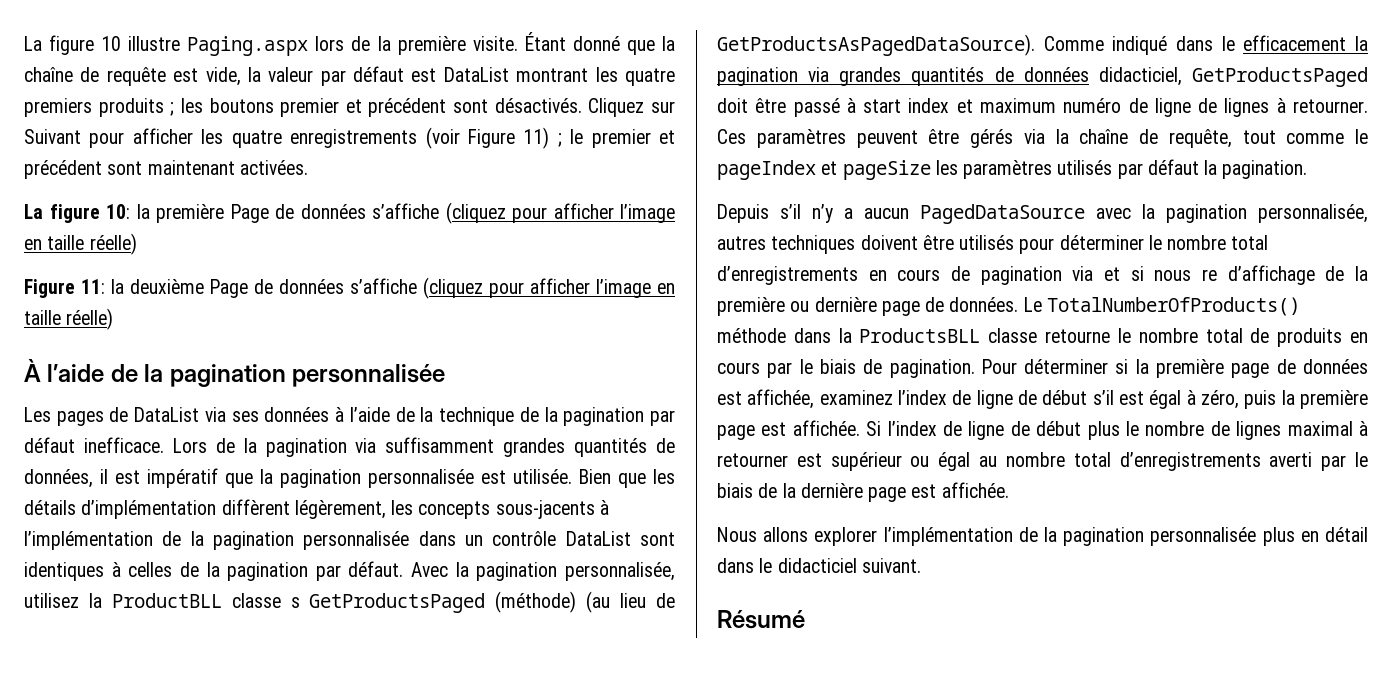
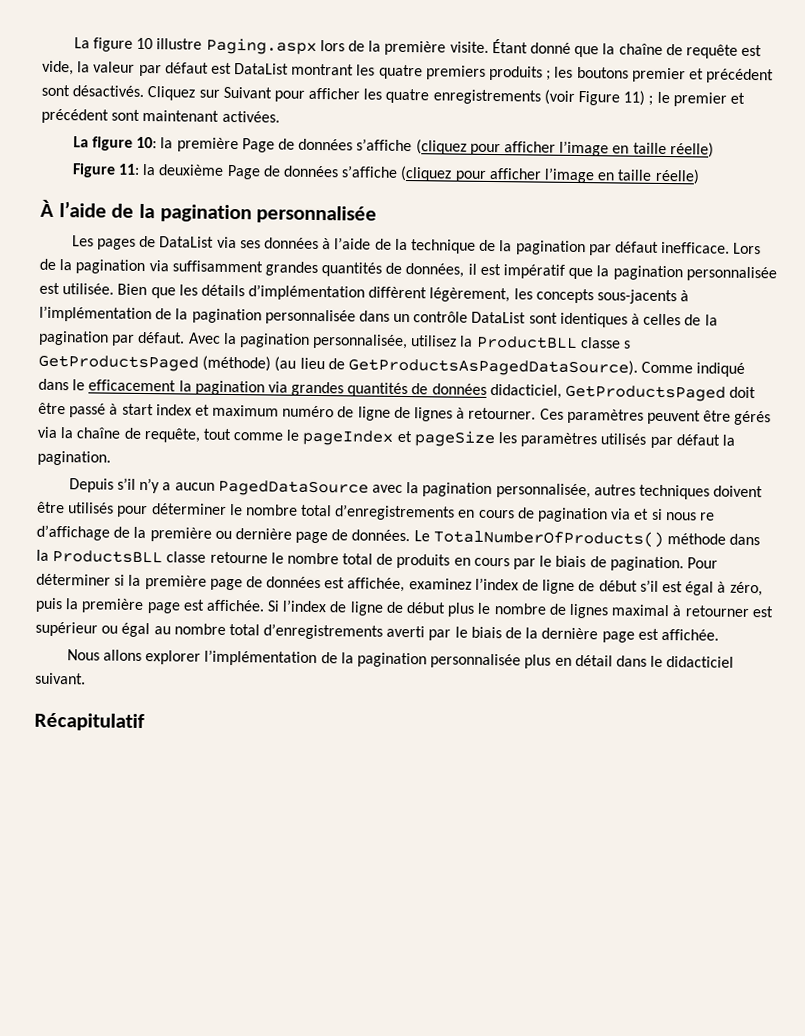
- Résumé
+ Récapitulatif

